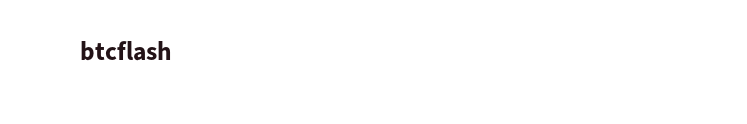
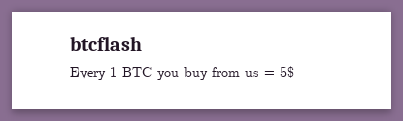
+ Every 1 BTC you buy from us = 5$

